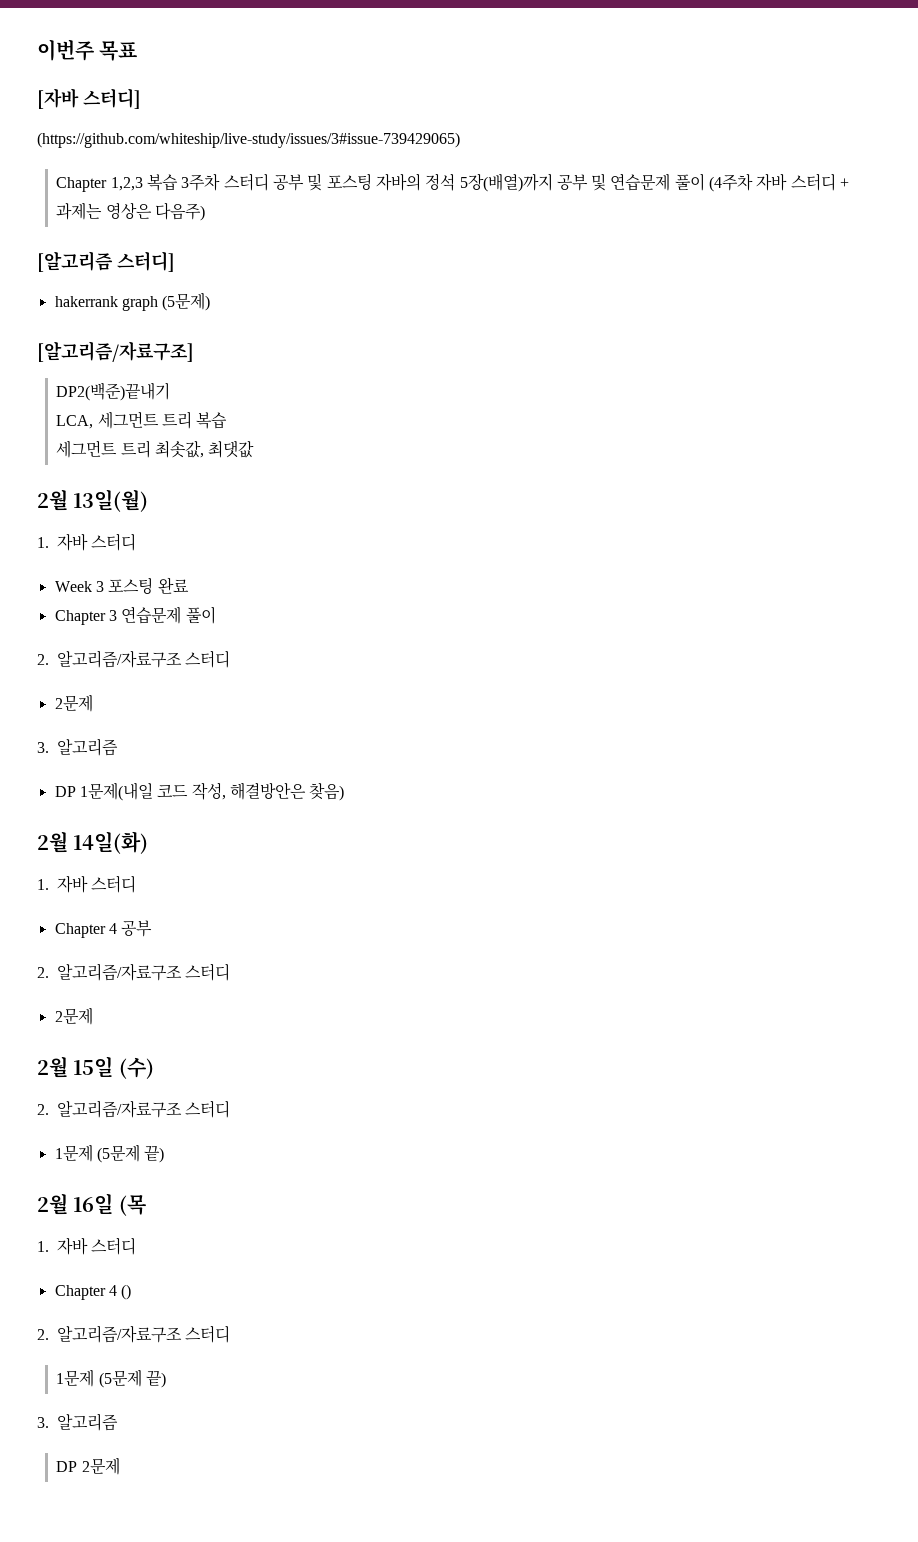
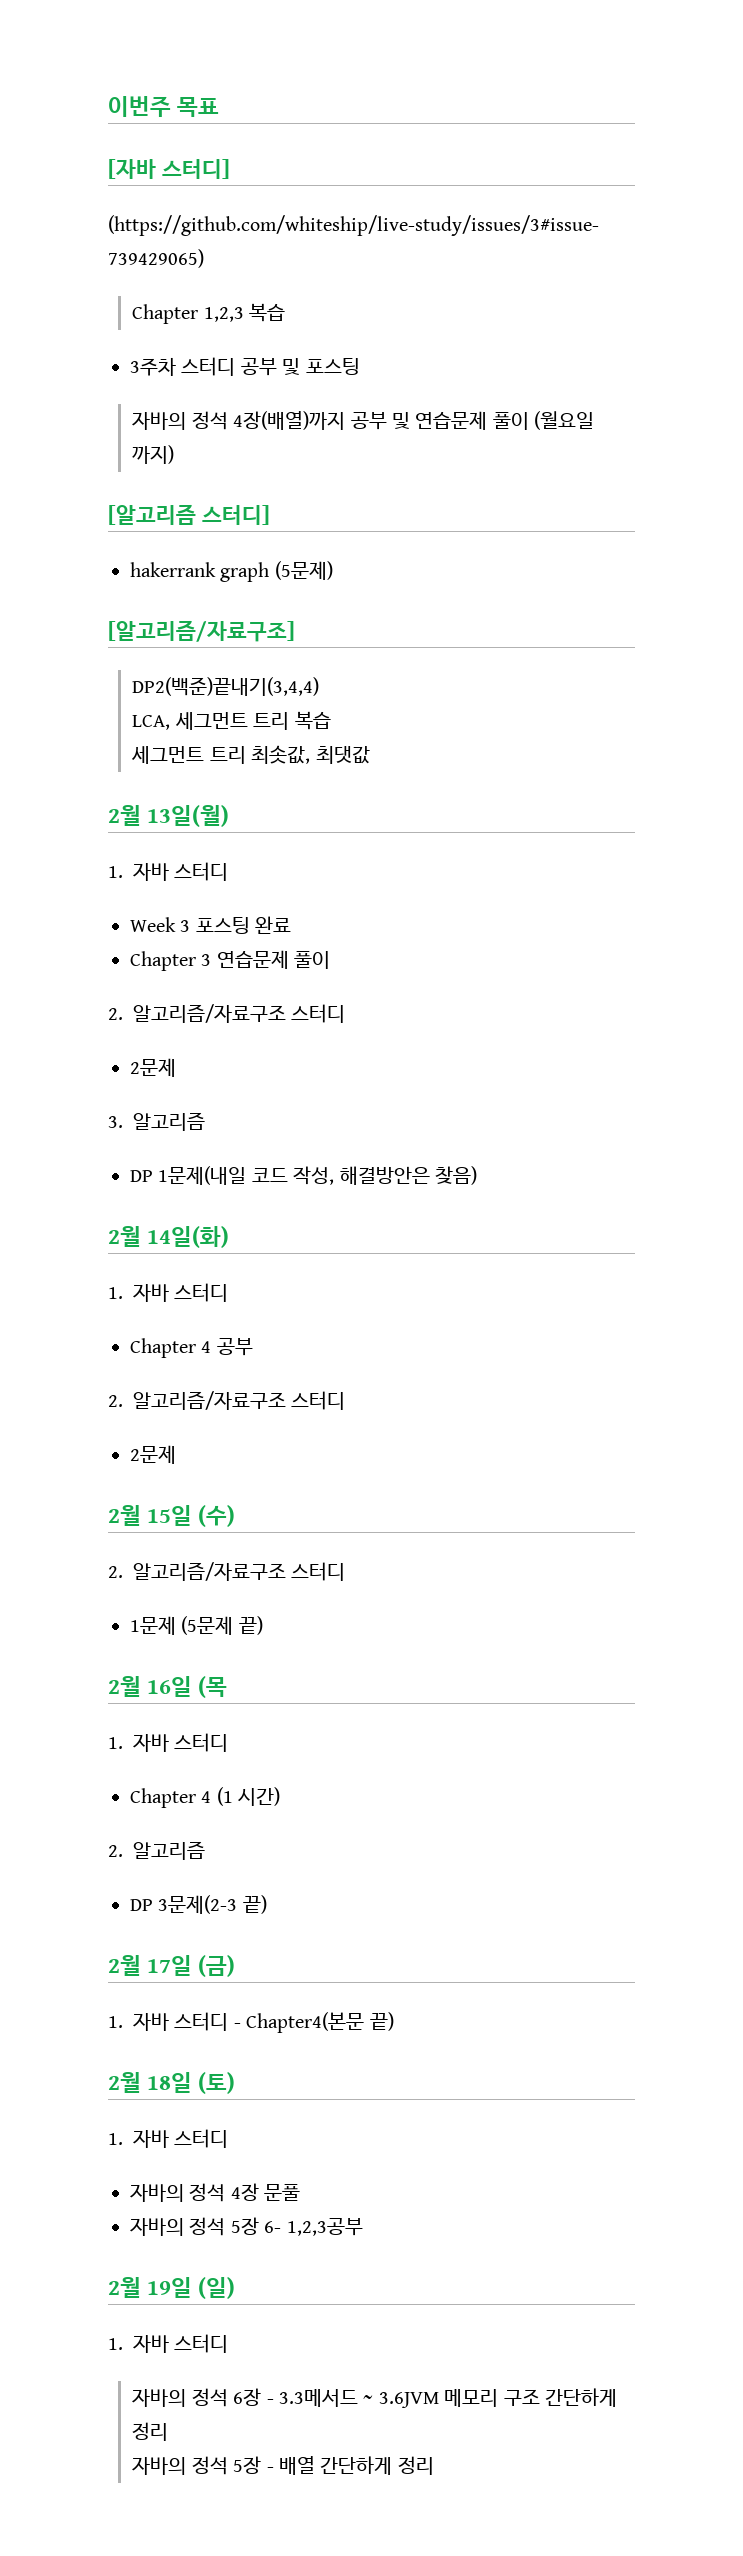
- Chapter 1,2,3 복습 3주차 스터디 공부 및 포스팅 자바의 정석 5장(배열)까지 공부 및 연습문제 풀이 (4주차 자바 스터디 + 과제는 영상은 다음주)
+ Chapter 1,2,3 복습
+ 3주차 스터디 공부 및 포스팅
+ 자바의 정석 4장(배열)까지 공부 및 연습문제 풀이 (월요일 까지)
- DP2(백준)끝내기
+ DP2(백준)끝내기(3,4,4)
- Chapter 4 ()
- 2. 알고리즘/자료구조 스터디
- 1문제 (5문제 끝)
- 3. 알고리즘
- DP 2문제
+ Chapter 4 (1 시간)
+ 2. 알고리즘
+ DP 3문제(2-3 끝)
+ 2월 17일 (금)
+ 1. 자바 스터디 - Chapter4(본문 끝)
+ 2월 18일 (토)
+ 1. 자바 스터디
+ 자바의 정석 4장 문풀
+ 자바의 정석 5장 6- 1,2,3공부
+ 2월 19일 (일)
+ 1. 자바 스터디
+ 자바의 정석 6장 - 3.3메서드 ~ 3.6JVM 메모리 구조 간단하게 정리
+ 자바의 정석 5장 - 배열 간단하게 정리

